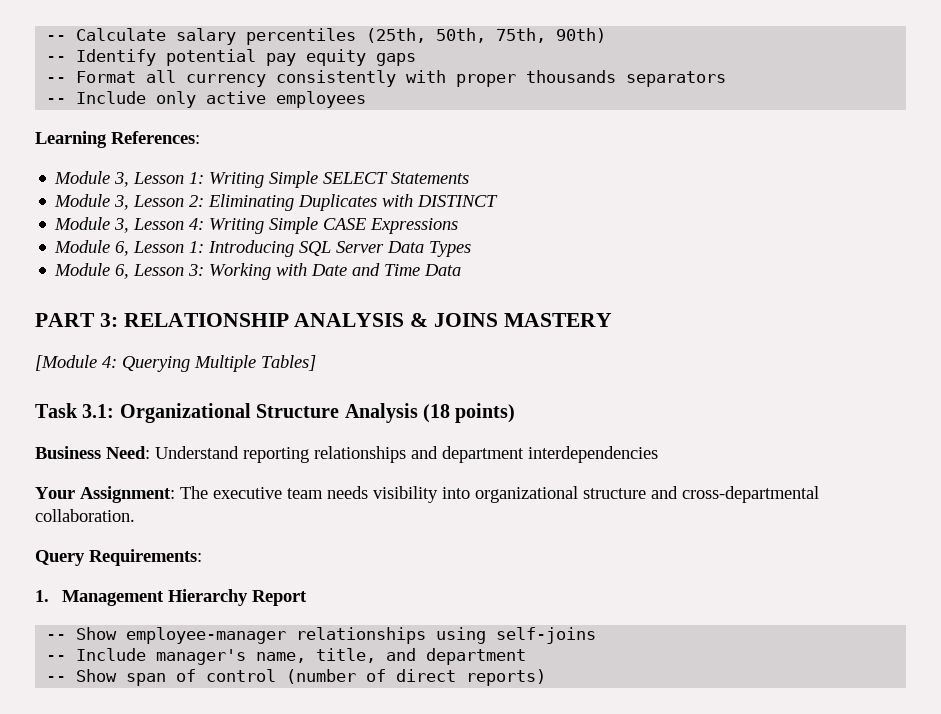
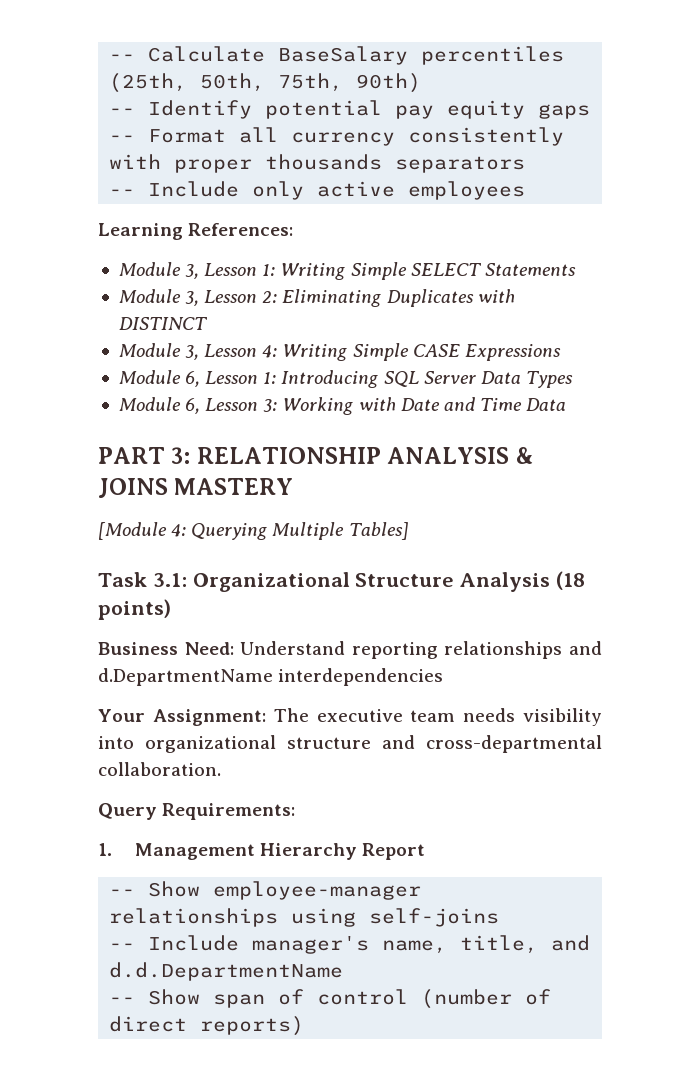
- -- Calculate salary percentiles (25th, 50th, 75th, 90th)
+ -- Calculate BaseSalary percentiles (25th, 50th, 75th, 90th)
- Business Need: Understand reporting relationships and department interdependencies
+ Business Need: Understand reporting relationships and d.DepartmentName interdependencies
- -- Include manager's name, title, and department
+ -- Include manager's name, title, and d.d.DepartmentName

